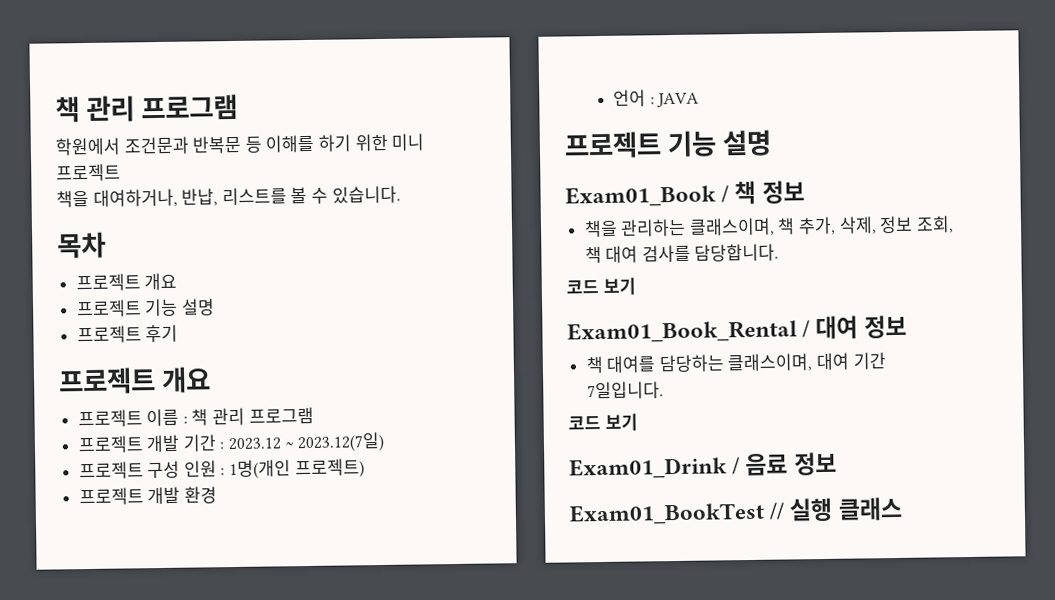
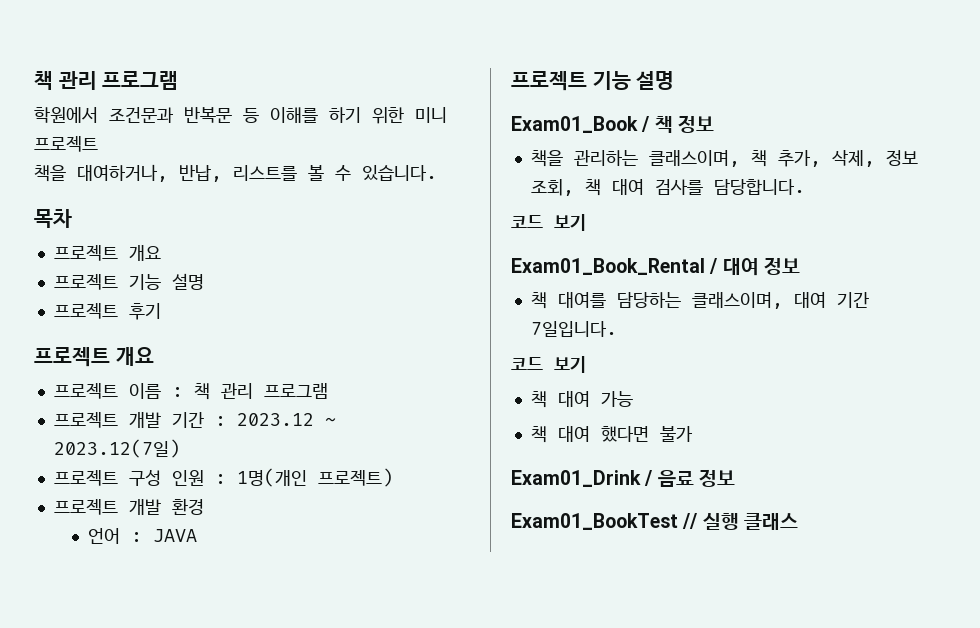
+ 책 대여 가능
+ 책 대여 했다면 불가

